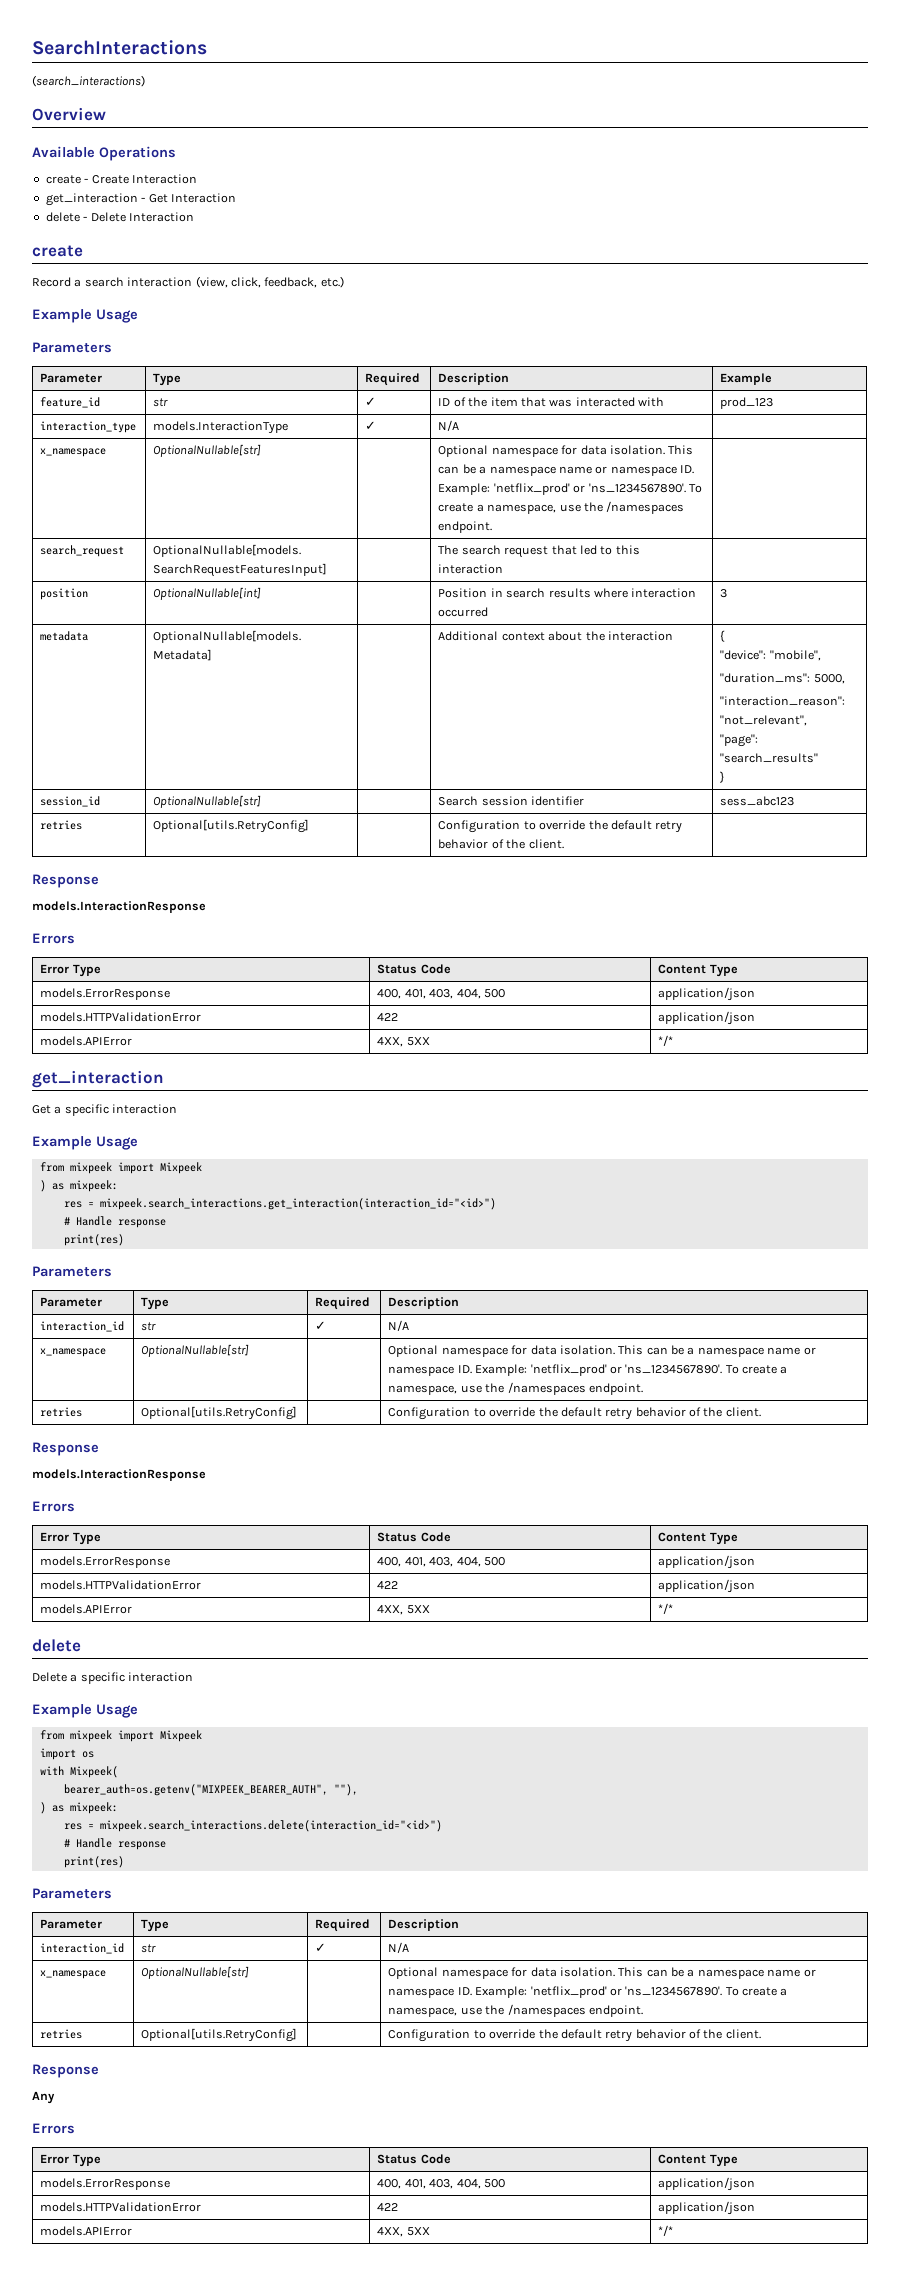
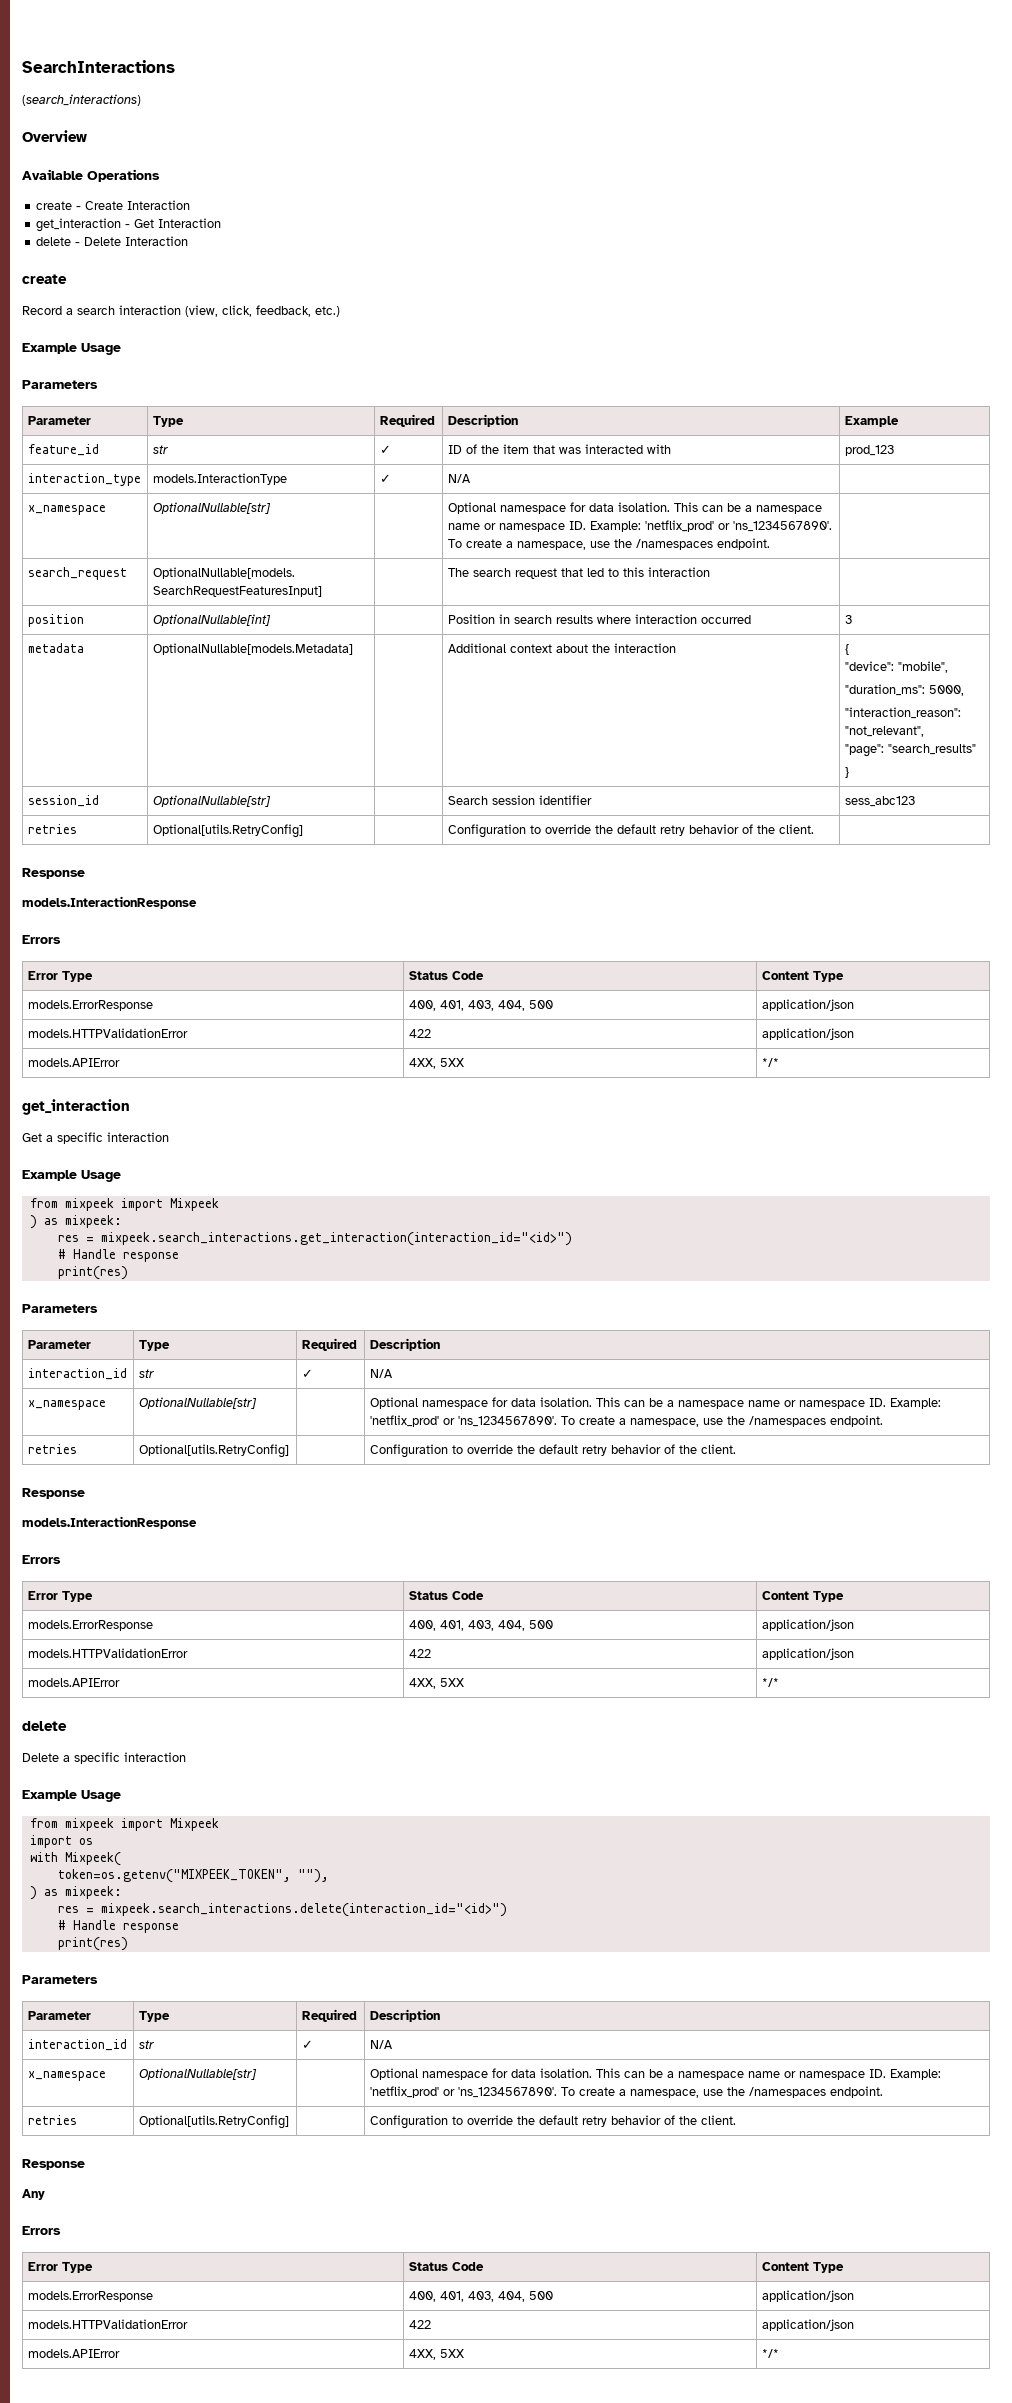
- bearer_auth=os.getenv("MIXPEEK_BEARER_AUTH", ""),
+ token=os.getenv("MIXPEEK_TOKEN", ""),

